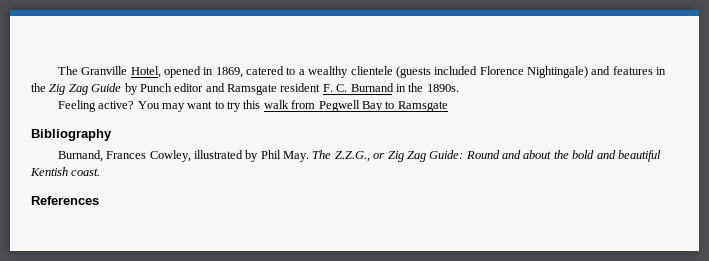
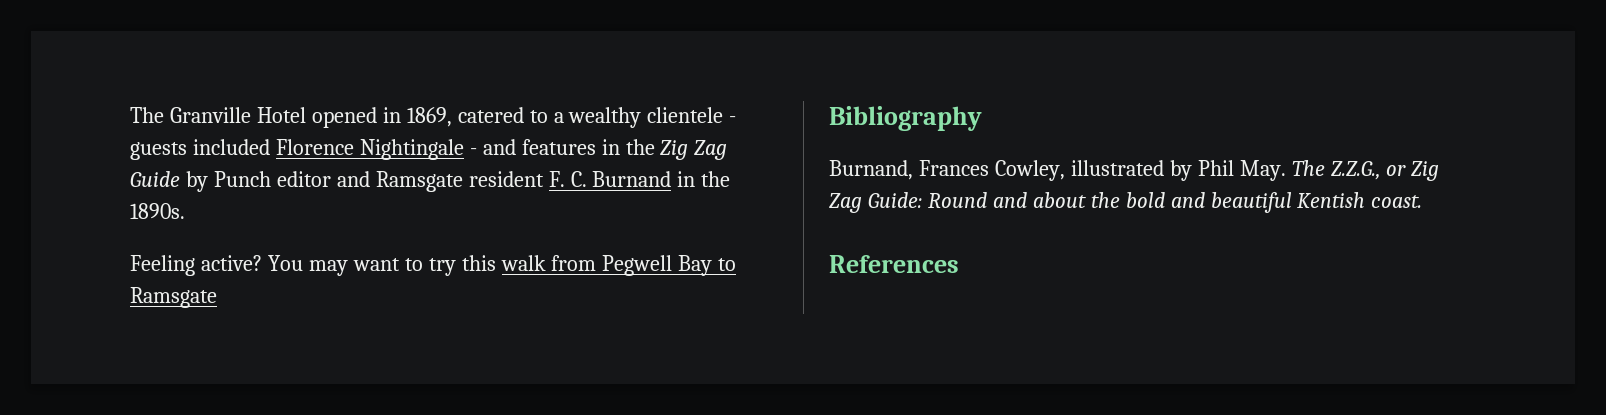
- The Granville Hotel, opened in 1869, catered to a wealthy clientele (guests included Florence Nightingale) and features in the Zig Zag Guide by Punch editor and Ramsgate resident F. C. Burnand in the 1890s.
+ The Granville Hotel opened in 1869, catered to a wealthy clientele - guests included Florence Nightingale - and features in the Zig Zag Guide by Punch editor and Ramsgate resident F. C. Burnand in the 1890s.

